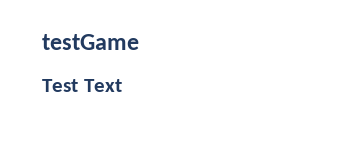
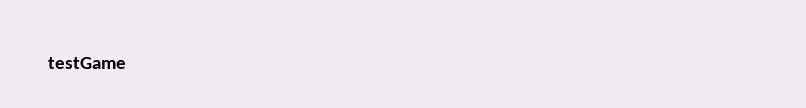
- Test Text

